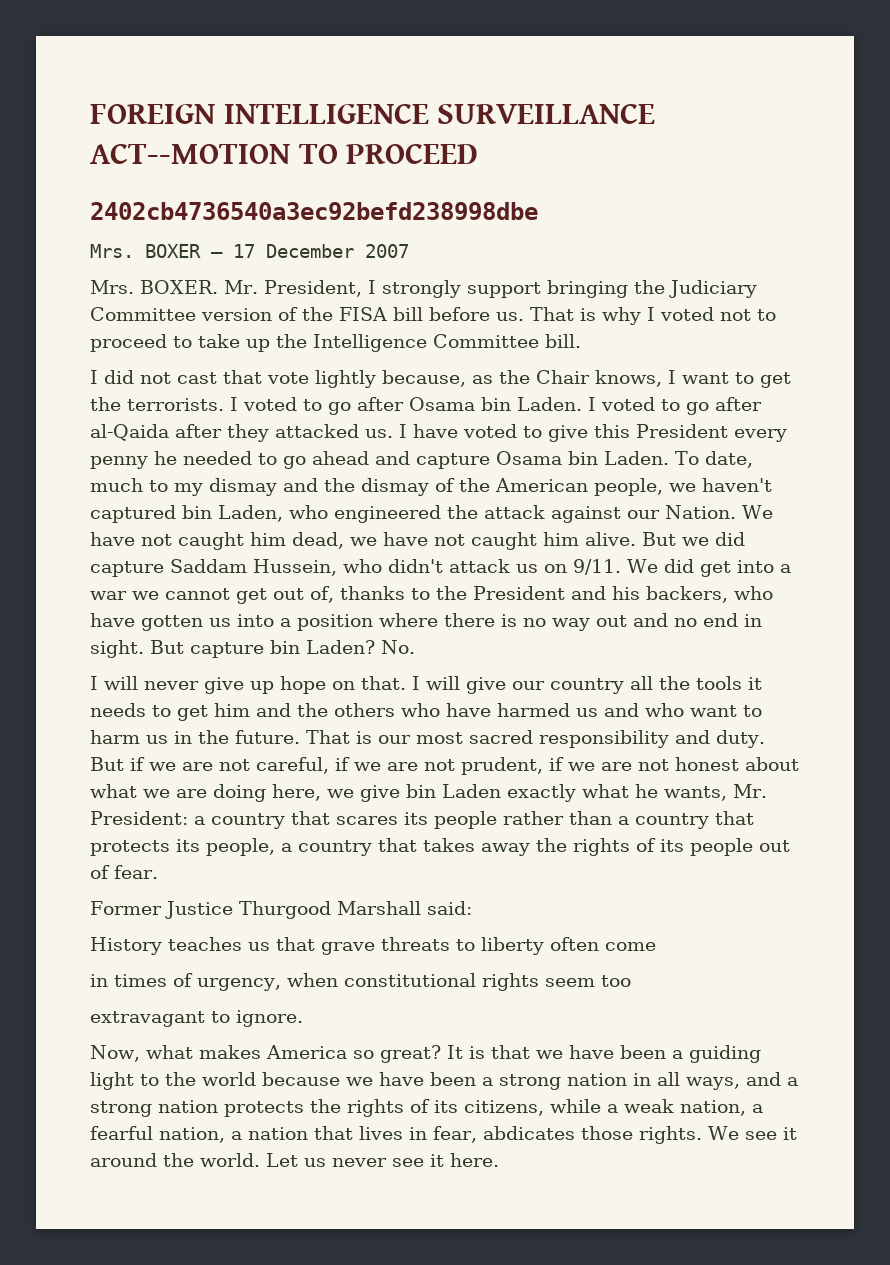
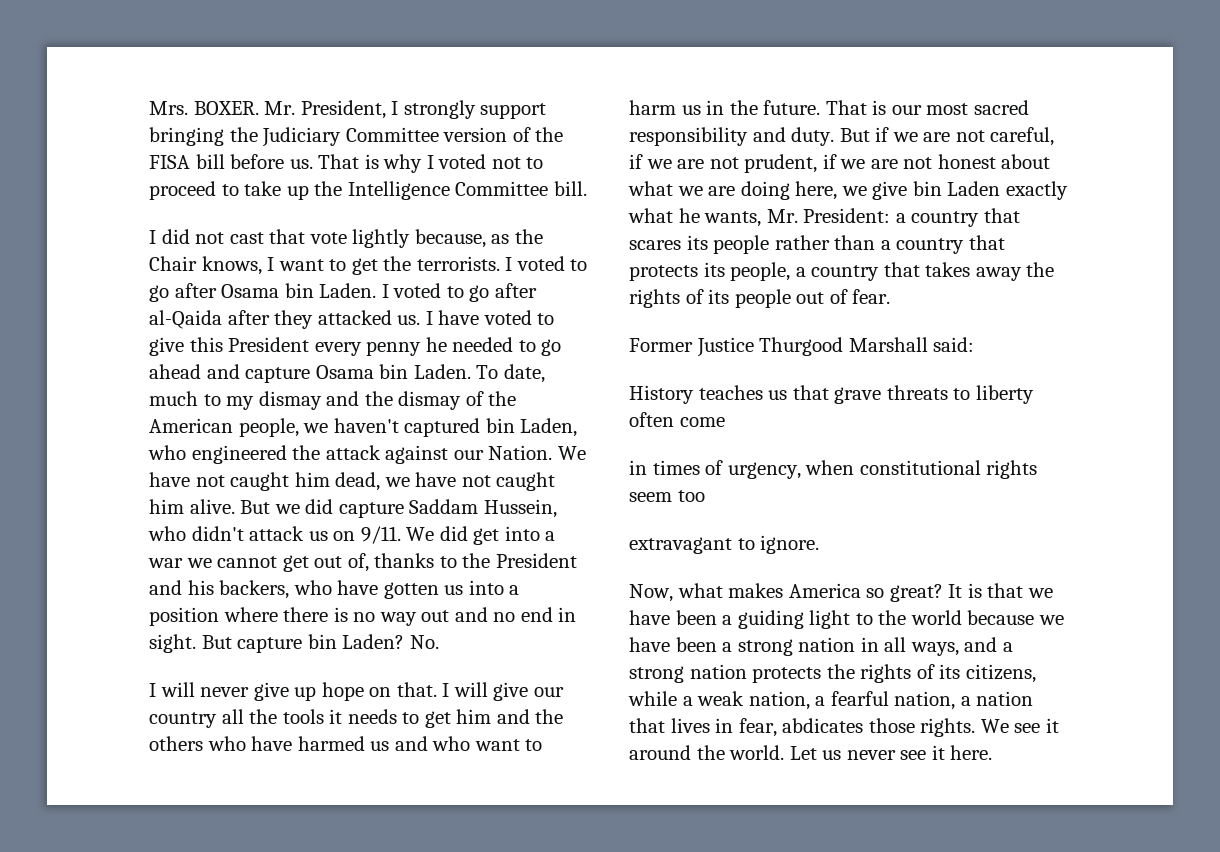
- FOREIGN INTELLIGENCE SURVEILLANCE ACT--MOTION TO PROCEED
- 2402cb4736540a3ec92befd238998dbe
- Mrs. BOXER — 17 December 2007

